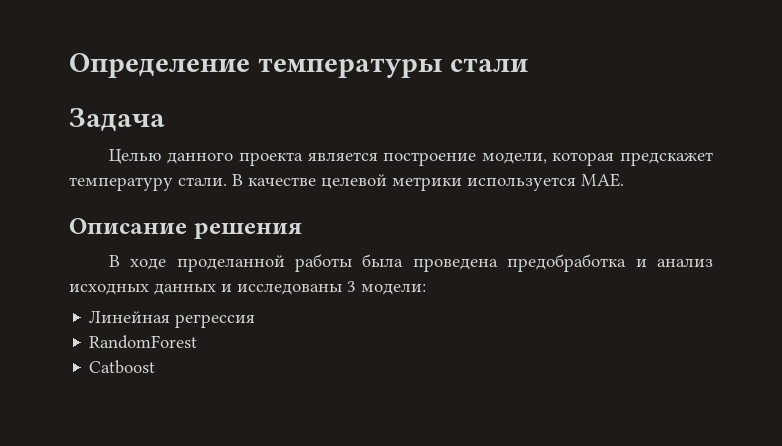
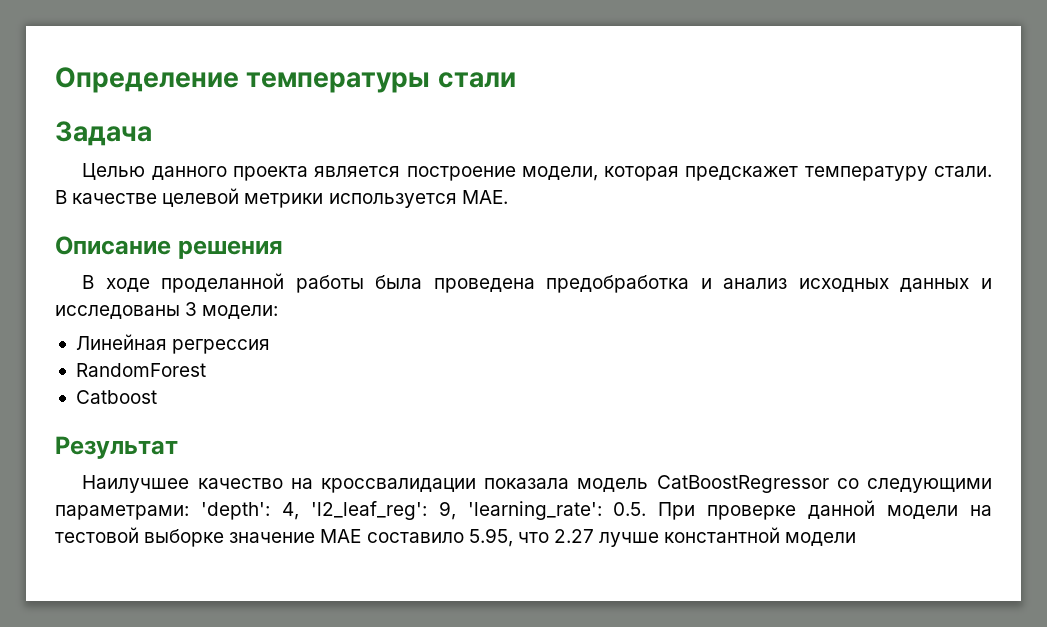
+ Результат
+ Наилучшее качество на кроссвалидации показала модель CatBoostRegressor со следующими параметрами: 'depth': 4, 'l2_leaf_reg': 9, 'learning_rate': 0.5. При проверке данной модели на тестовой выборке значение MAE составило 5.95, что 2.27 лучше константной модели

